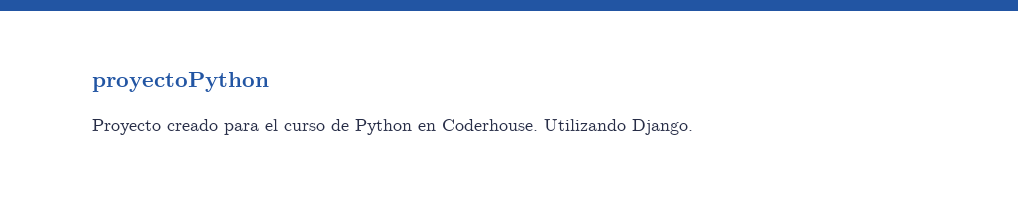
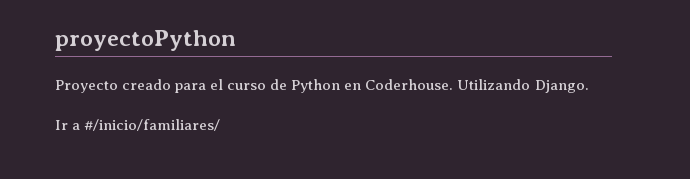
+ Ir a #/inicio/familiares/

